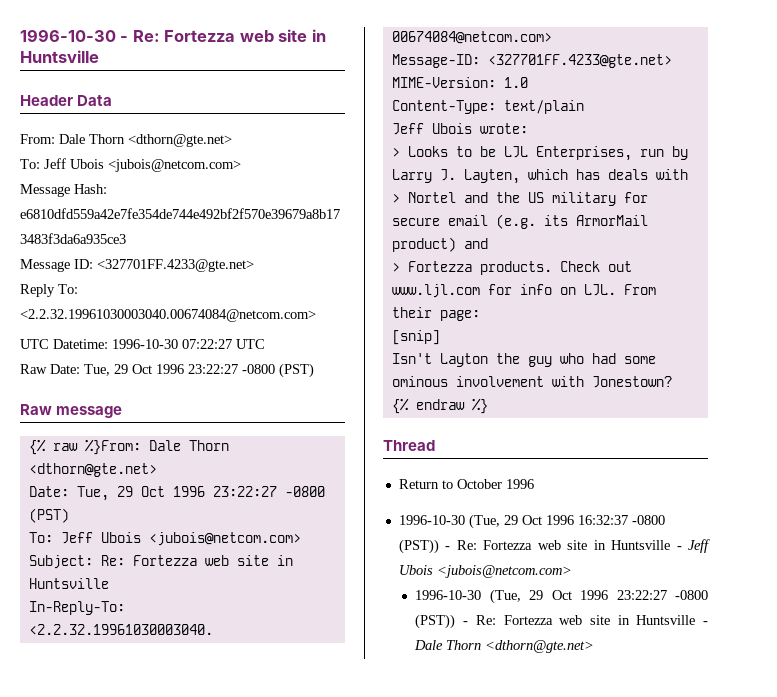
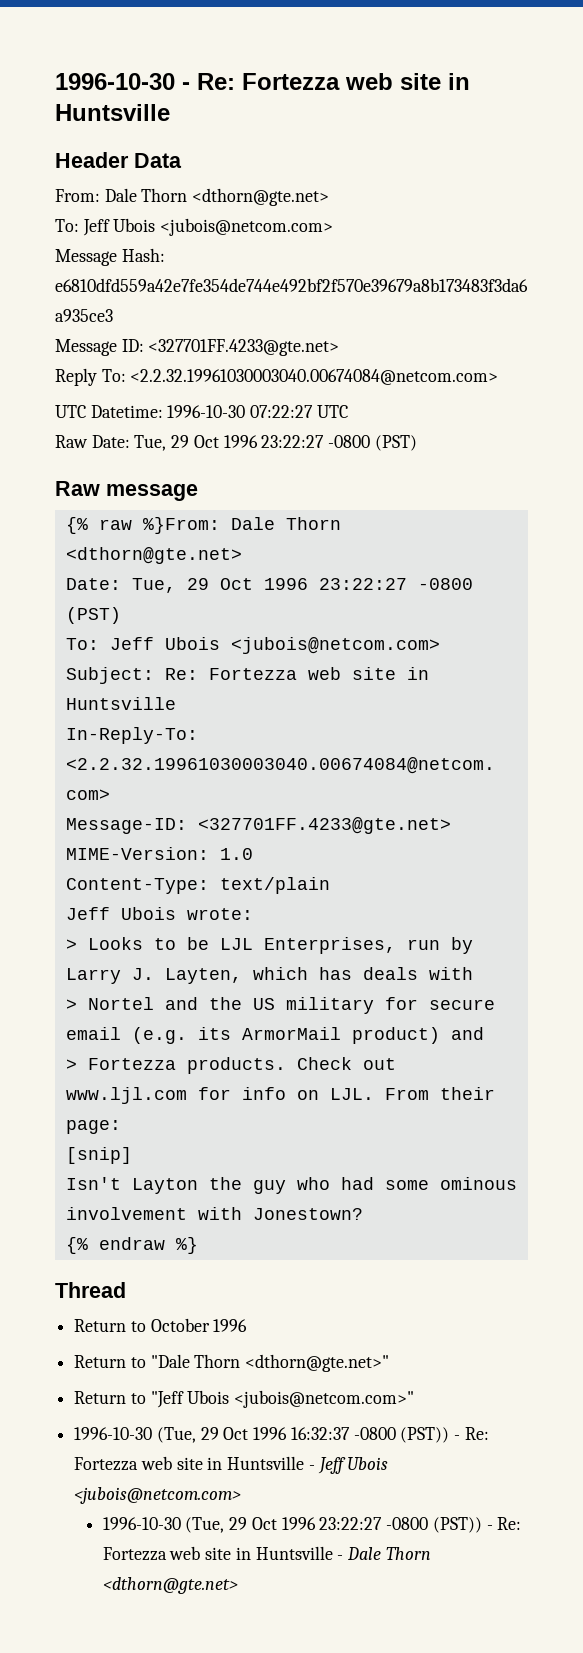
+ Return to "Dale Thorn <dthorn@gte.net>"
+ Return to "Jeff Ubois <jubois@netcom.com>"

